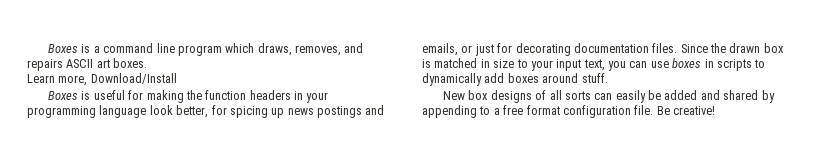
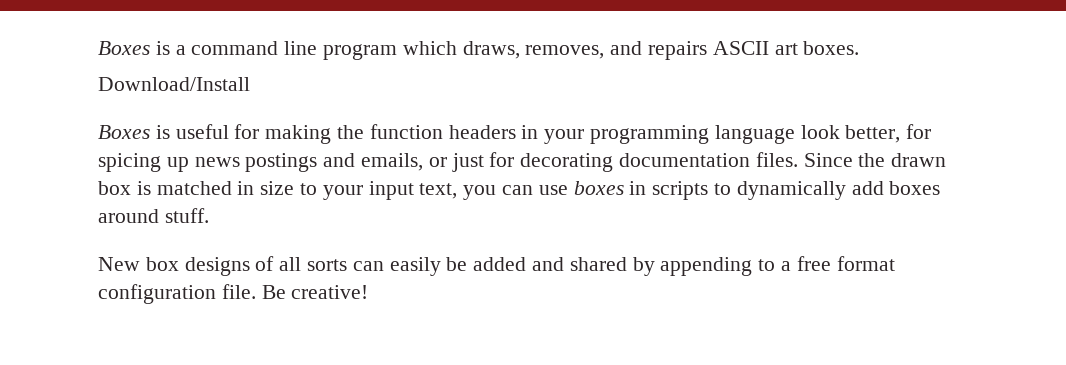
- Learn more, Download/Install
+ Download/Install

